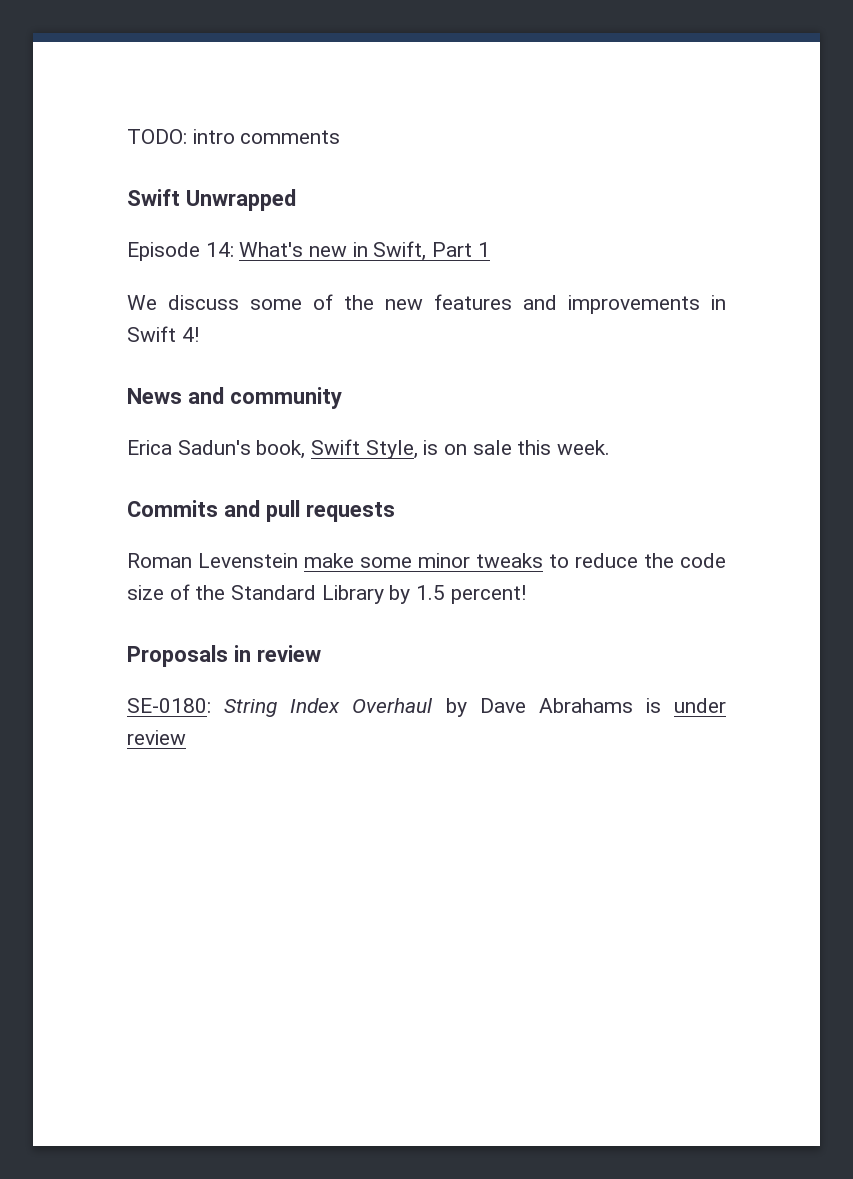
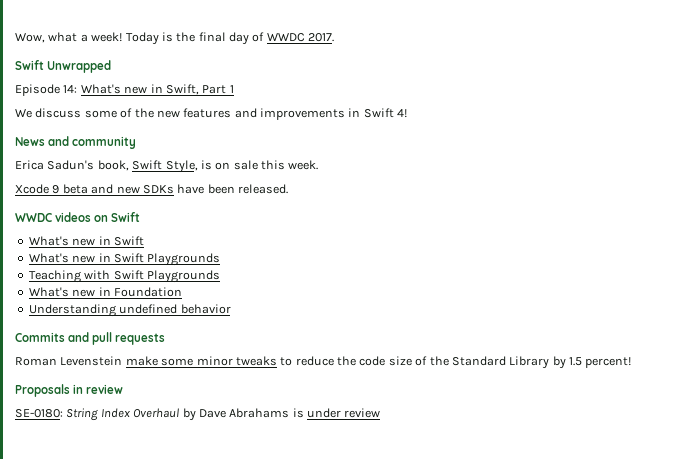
- TODO: intro comments
+ Wow, what a week! Today is the final day of WWDC 2017.
+ Xcode 9 beta and new SDKs have been released.
+ WWDC videos on Swift
+ What's new in Swift
+ What's new in Swift Playgrounds
+ Teaching with Swift Playgrounds
+ What's new in Foundation
+ Understanding undefined behavior

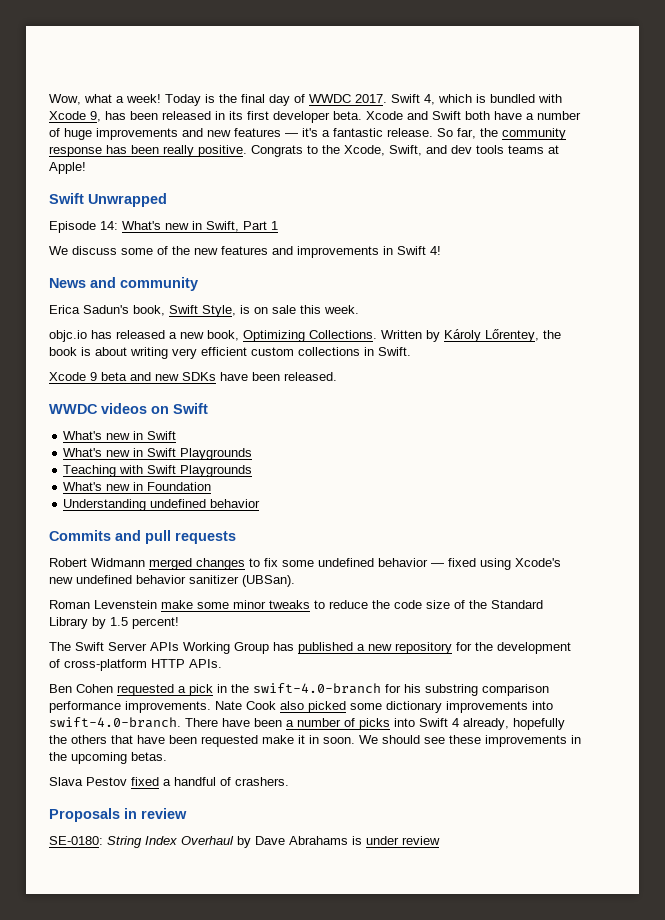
+ Swift 4, which is bundled with Xcode 9, has been released in its first developer beta. Xcode and Swift both have a number of huge improvements and new features — it's a fantastic release. So far, the community response has been really positive. Congrats to the Xcode, Swift, and dev tools teams at Apple!
+ objc.io has released a new book, Optimizing Collections. Written by Károly Lőrentey, the book is about writing very efficient custom collections in Swift.
+ Robert Widmann merged changes to fix some undefined behavior — fixed using Xcode's new undefined behavior sanitizer (UBSan).
+ The Swift Server APIs Working Group has published a new repository for the development of cross-platform HTTP APIs.
+ Ben Cohen requested a pick in the swift-4.0-branch for his substring comparison performance improvements. Nate Cook also picked some dictionary improvements into swift-4.0-branch. There have been a number of picks into Swift 4 already, hopefully the others that have been requested make it in soon. We should see these improvements in the upcoming betas.
+ Slava Pestov fixed a handful of crashers.

